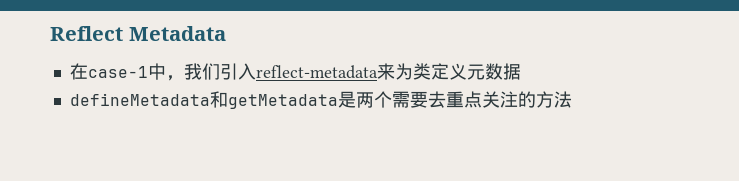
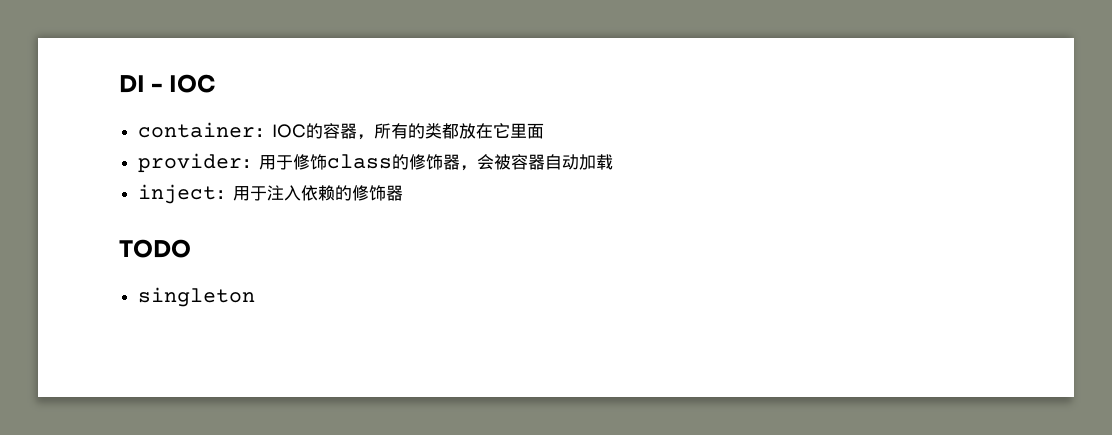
- Reflect Metadata
- 在case-1中，我们引入reflect-metadata来为类定义元数据
- defineMetadata和getMetadata是两个需要去重点关注的方法
+ DI - IOC
+ container：IOC的容器，所有的类都放在它里面
+ provider：用于修饰class的修饰器，会被容器自动加载
+ inject：用于注入依赖的修饰器
+ TODO
+ singleton

